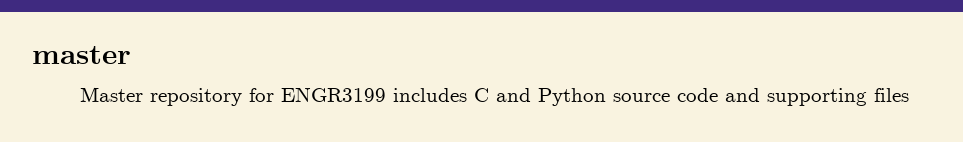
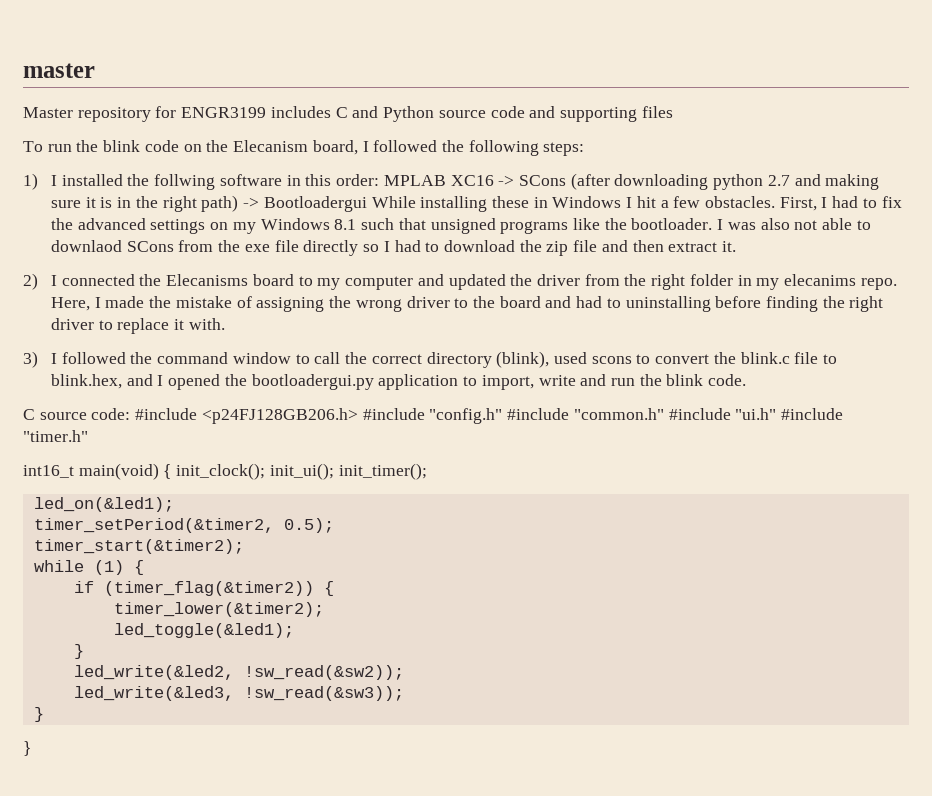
+ To run the blink code on the Elecanism board, I followed the following steps:
+ 1) I installed the follwing software in this order: MPLAB XC16 -> SCons (after downloading python 2.7 and making sure it is in the right path) -> Bootloadergui While installing these in Windows I hit a few obstacles. First, I had to fix the advanced settings on my Windows 8.1 such that unsigned programs like the bootloader. I was also not able to downlaod SCons from the exe file directly so I had to download the zip file and then extract it.
+ 2) I connected the Elecanisms board to my computer and updated the driver from the right folder in my elecanims repo. Here, I made the mistake of assigning the wrong driver to the board and had to uninstalling before finding the right driver to replace it with.
+ 3) I followed the command window to call the correct directory (blink), used scons to convert the blink.c file to blink.hex, and I opened the bootloadergui.py application to import, write and run the blink code.
+ C source code: #include <p24FJ128GB206.h> #include "config.h" #include "common.h" #include "ui.h" #include "timer.h"
+ int16_t main(void) { init_clock(); init_ui(); init_timer();
+ led_on(&led1);
+ timer_setPeriod(&timer2, 0.5);
+ timer_start(&timer2);
+ while (1) {
+ if (timer_flag(&timer2)) {
+ timer_lower(&timer2);
+ led_toggle(&led1);
+ }
+ led_write(&led2, !sw_read(&sw2));
+ led_write(&led3, !sw_read(&sw3));
+ }
+ }

